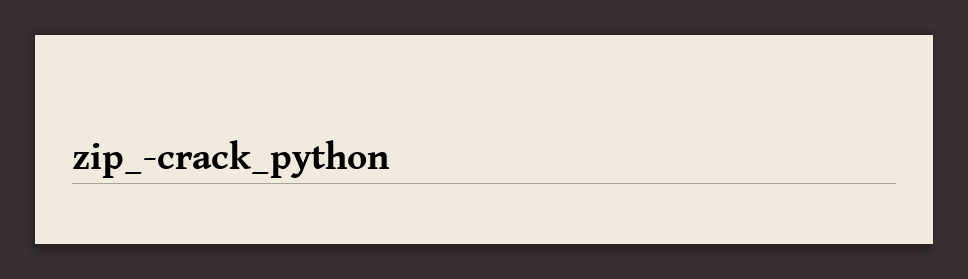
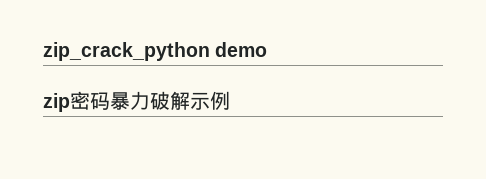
- zip_-crack_python
+ zip_crack_python demo
+ zip密码暴力破解示例

